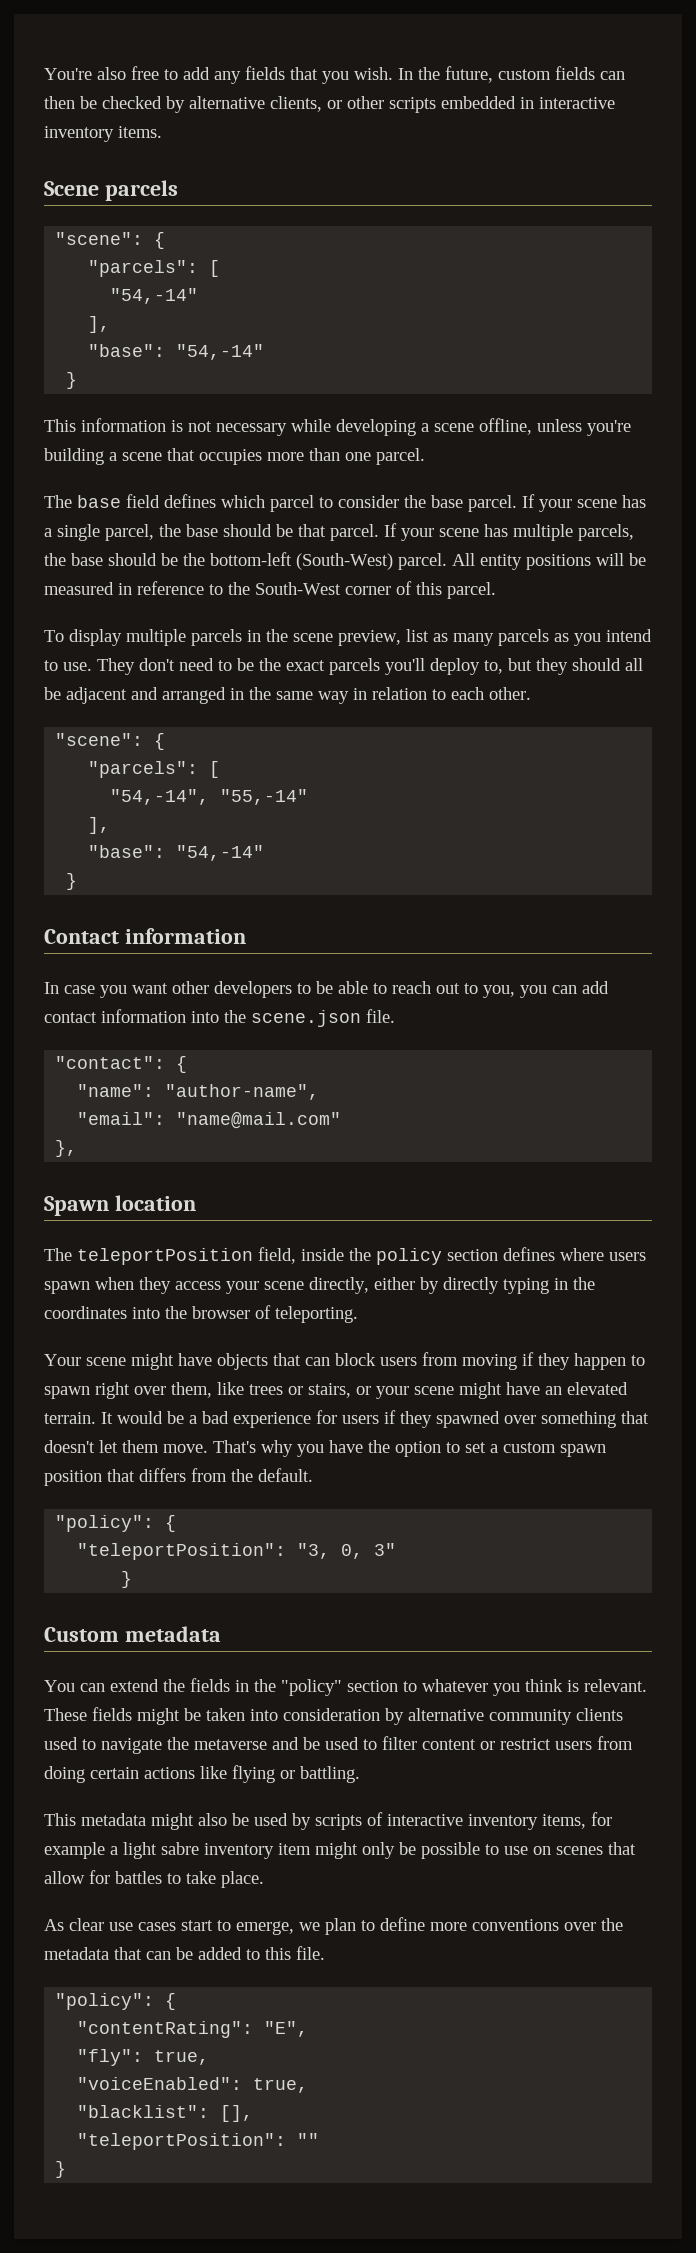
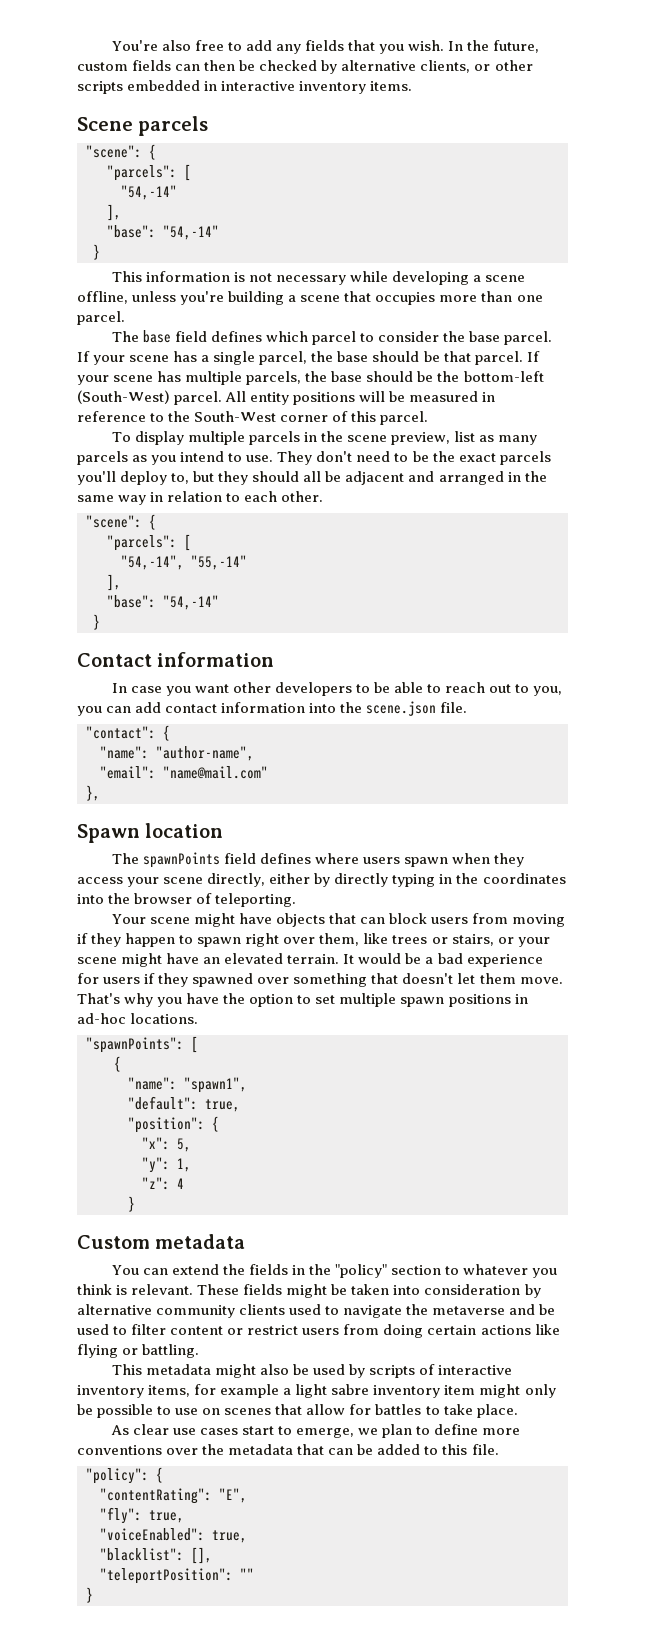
- The teleportPosition field, inside the policy section defines where users spawn when they access your scene directly, either by directly typing in the coordinates into the browser of teleporting.
+ The spawnPoints field defines where users spawn when they access your scene directly, either by directly typing in the coordinates into the browser of teleporting.
- That's why you have the option to set a custom spawn position that differs from the default.
- "policy": {
- "teleportPosition": "3, 0, 3"
+ That's why you have the option to set multiple spawn positions in ad-hoc locations.
+ "spawnPoints": [
+ {
+ "name": "spawn1",
+ "default": true,
+ "position": {
+ "x": 5,
+ "y": 1,
+ "z": 4

